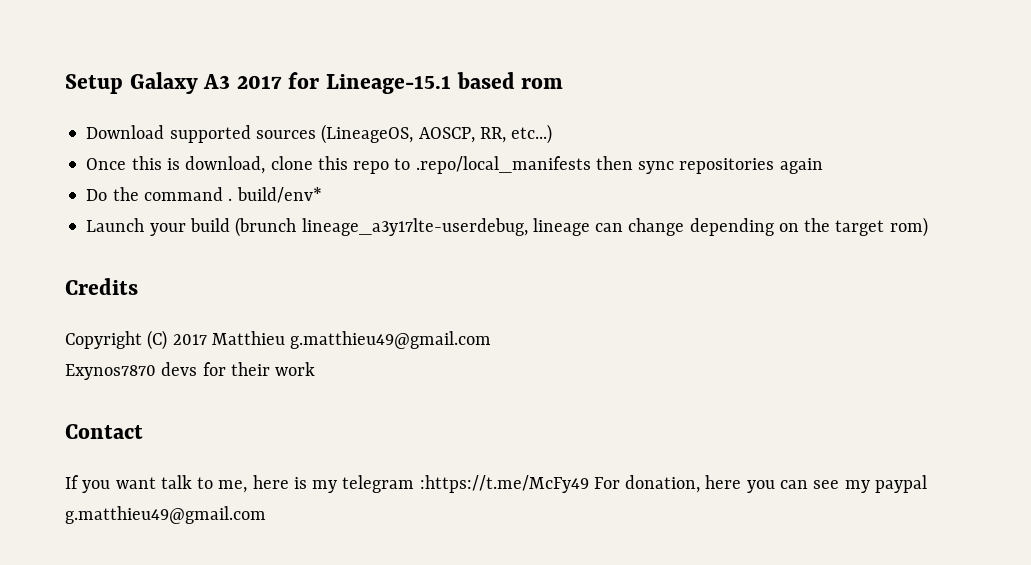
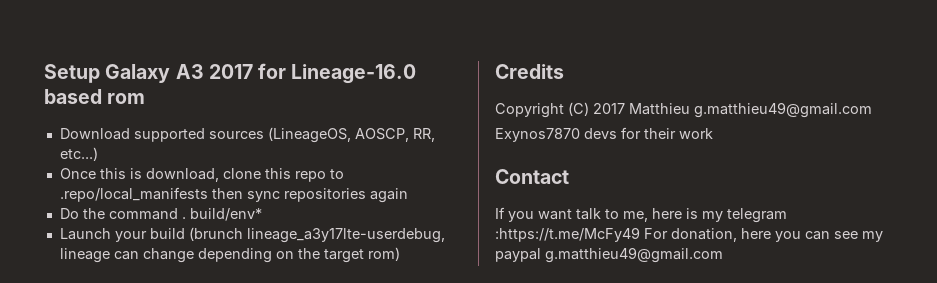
- Setup Galaxy A3 2017 for Lineage-15.1 based rom
+ Setup Galaxy A3 2017 for Lineage-16.0 based rom

